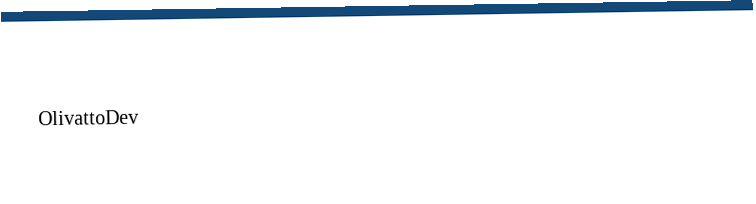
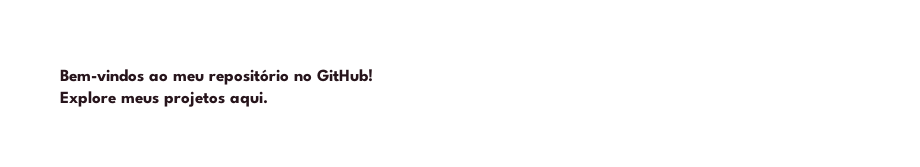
- OlivattoDev
+ Bem-vindos ao meu repositório no GitHub!
+ Explore meus projetos aqui.

